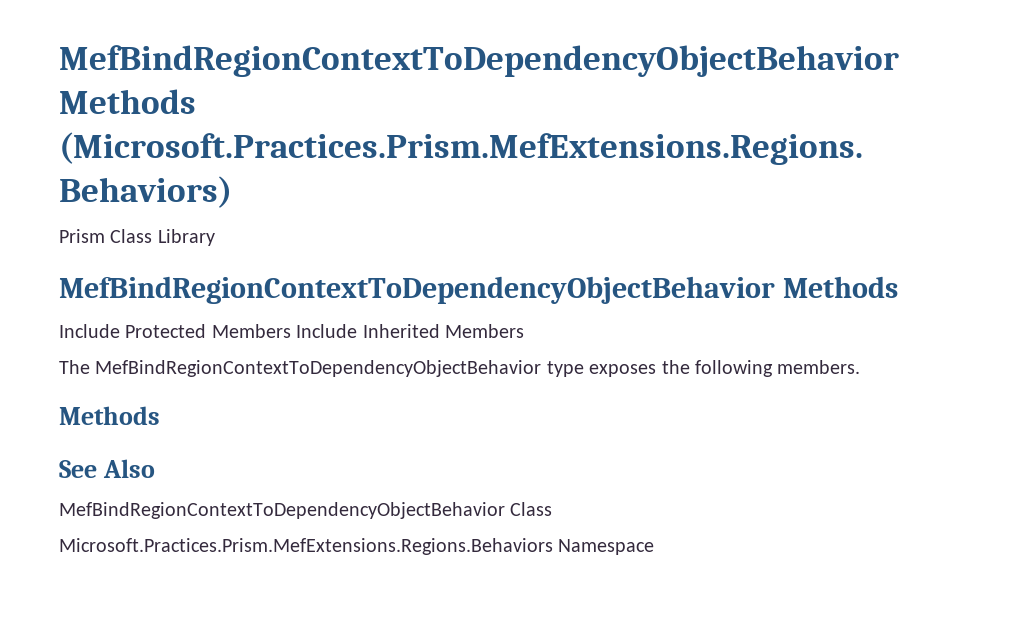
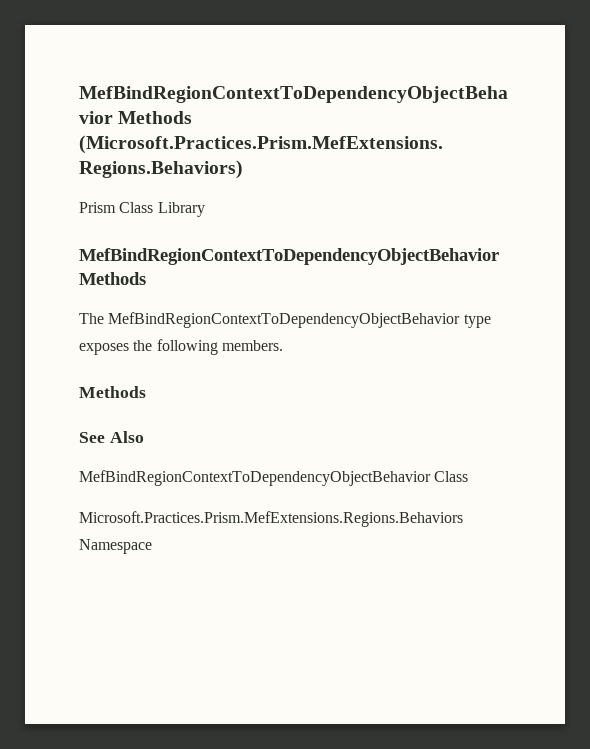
- Include Protected Members Include Inherited Members

